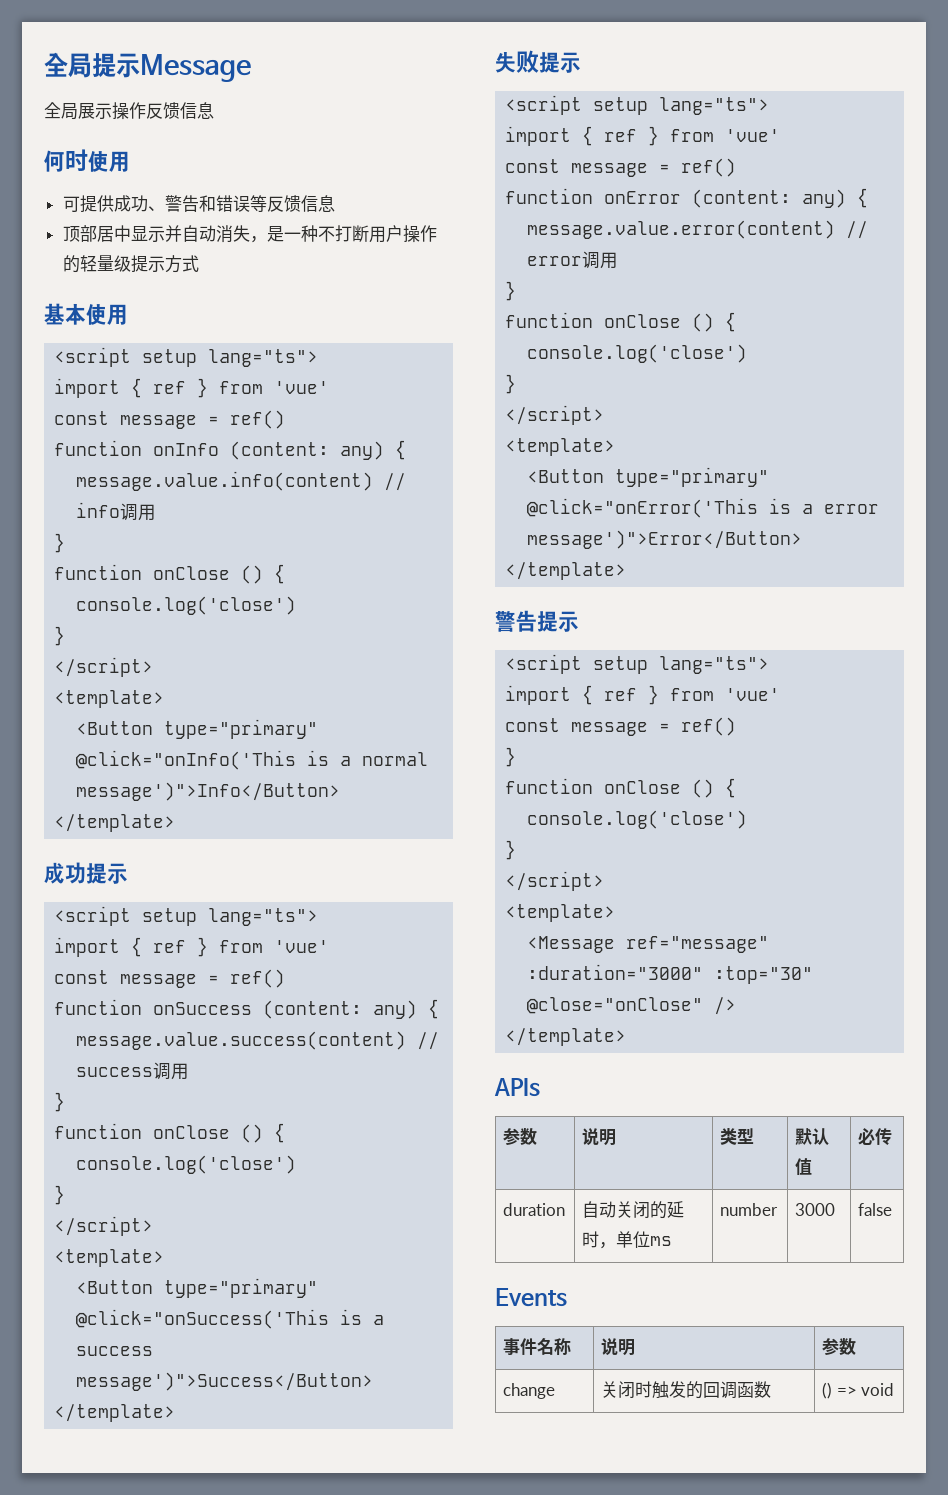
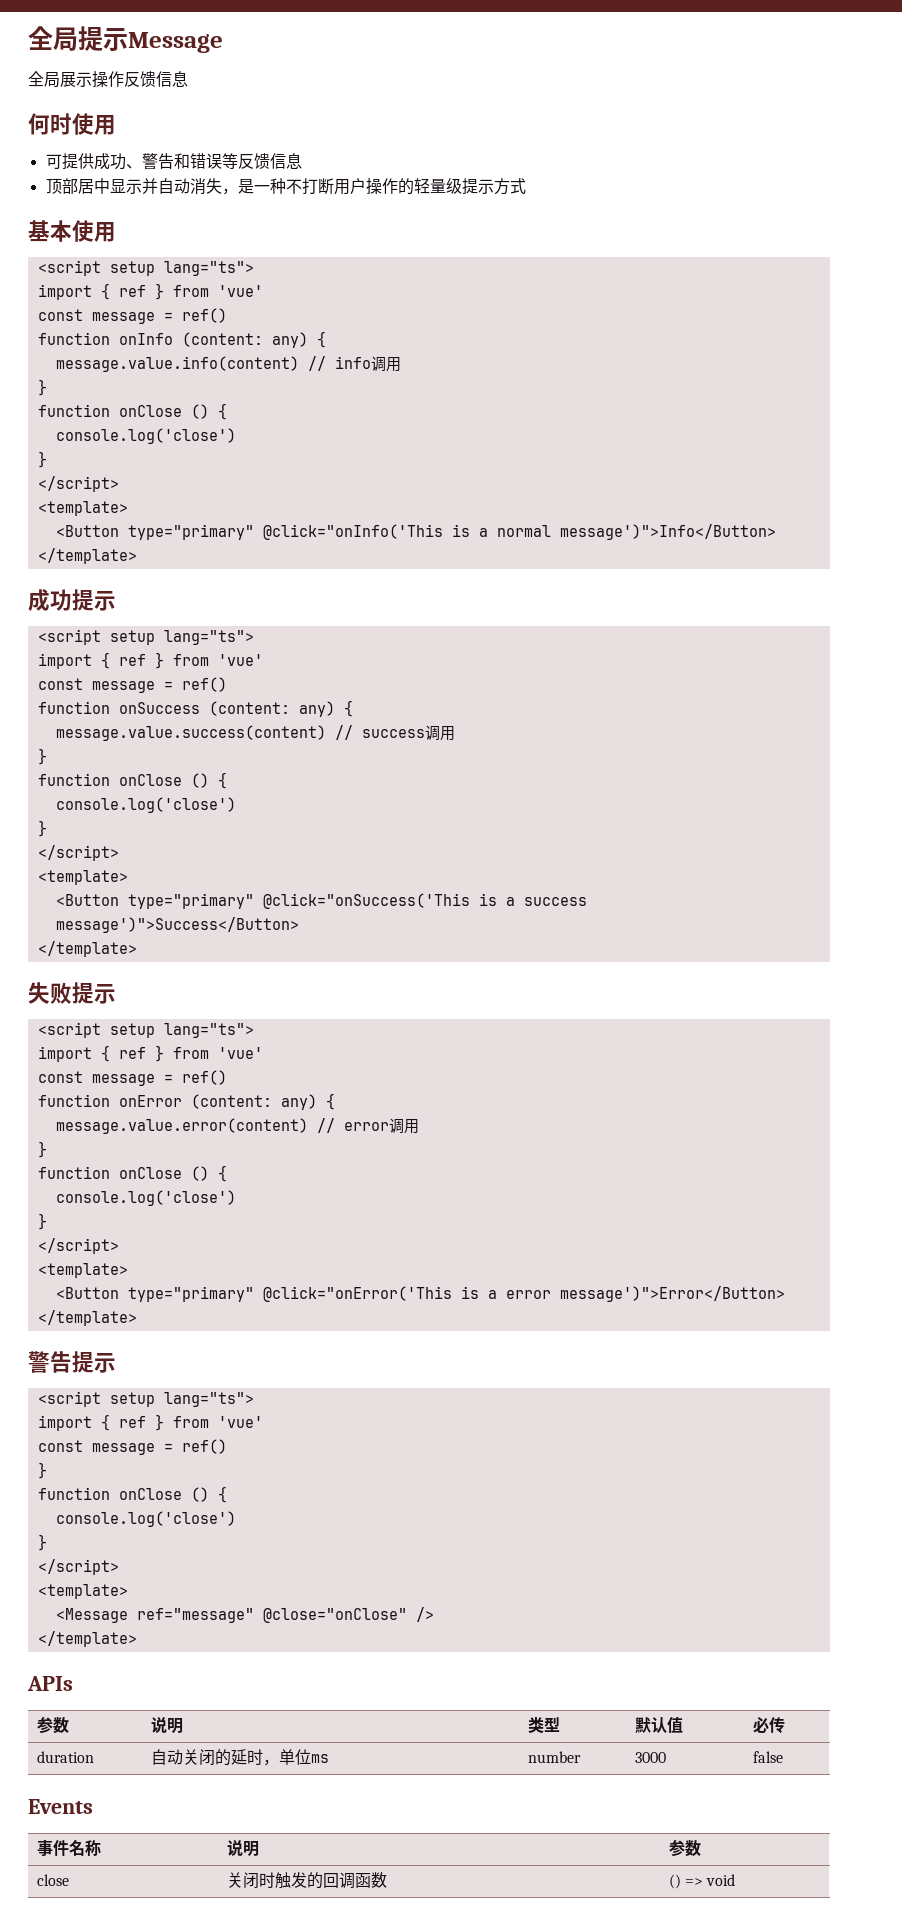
- <Message ref="message" :duration="3000" :top="30" @close="onClose" />
+ <Message ref="message" @close="onClose" />
- change | 关闭时触发的回调函数 | () => void
+ close | 关闭时触发的回调函数 | () => void

